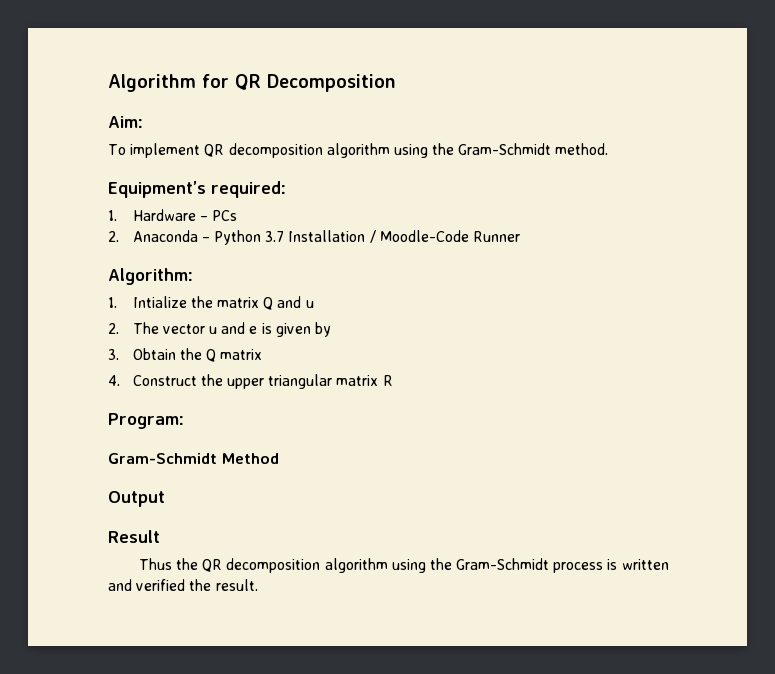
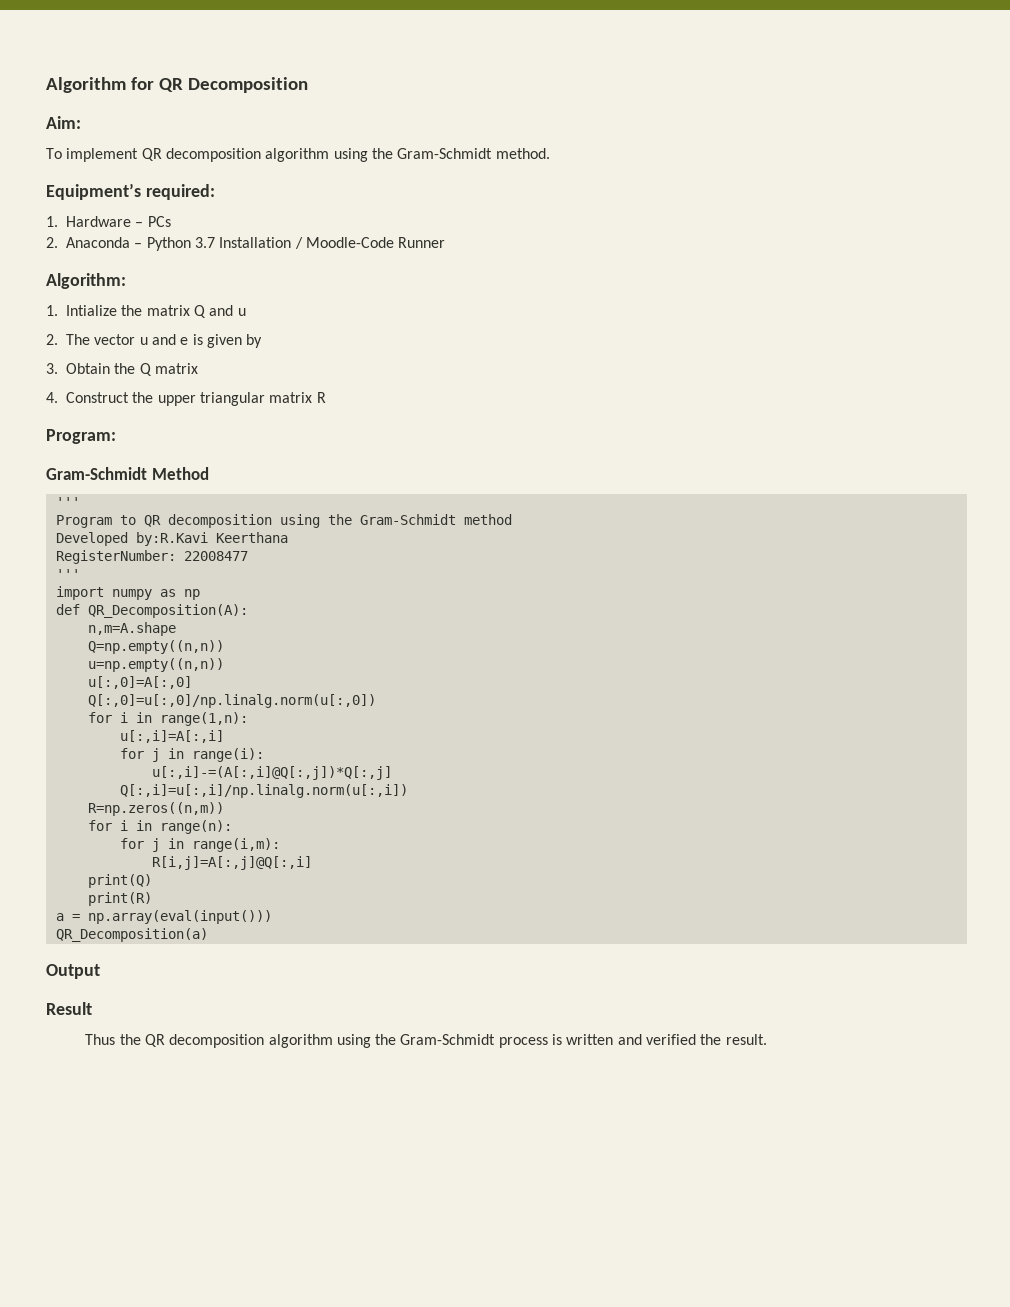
  Gram-Schmidt Method
+ '''
+ Program to QR decomposition using the Gram-Schmidt method
+ Developed by:R.Kavi Keerthana
+ RegisterNumber: 22008477
+ '''
+ import numpy as np
+ def QR_Decomposition(A):
+ n,m=A.shape
+ Q=np.empty((n,n))
+ u=np.empty((n,n))
+ u[:,0]=A[:,0]
+ Q[:,0]=u[:,0]/np.linalg.norm(u[:,0])
+ for i in range(1,n):
+ u[:,i]=A[:,i]
+ for j in range(i):
+ u[:,i]-=(A[:,i]@Q[:,j])*Q[:,j]
+ Q[:,i]=u[:,i]/np.linalg.norm(u[:,i])
+ R=np.zeros((n,m))
+ for i in range(n):
+ for j in range(i,m):
+ R[i,j]=A[:,j]@Q[:,i]
+ print(Q)
+ print(R)
+ a = np.array(eval(input()))
+ QR_Decomposition(a)

